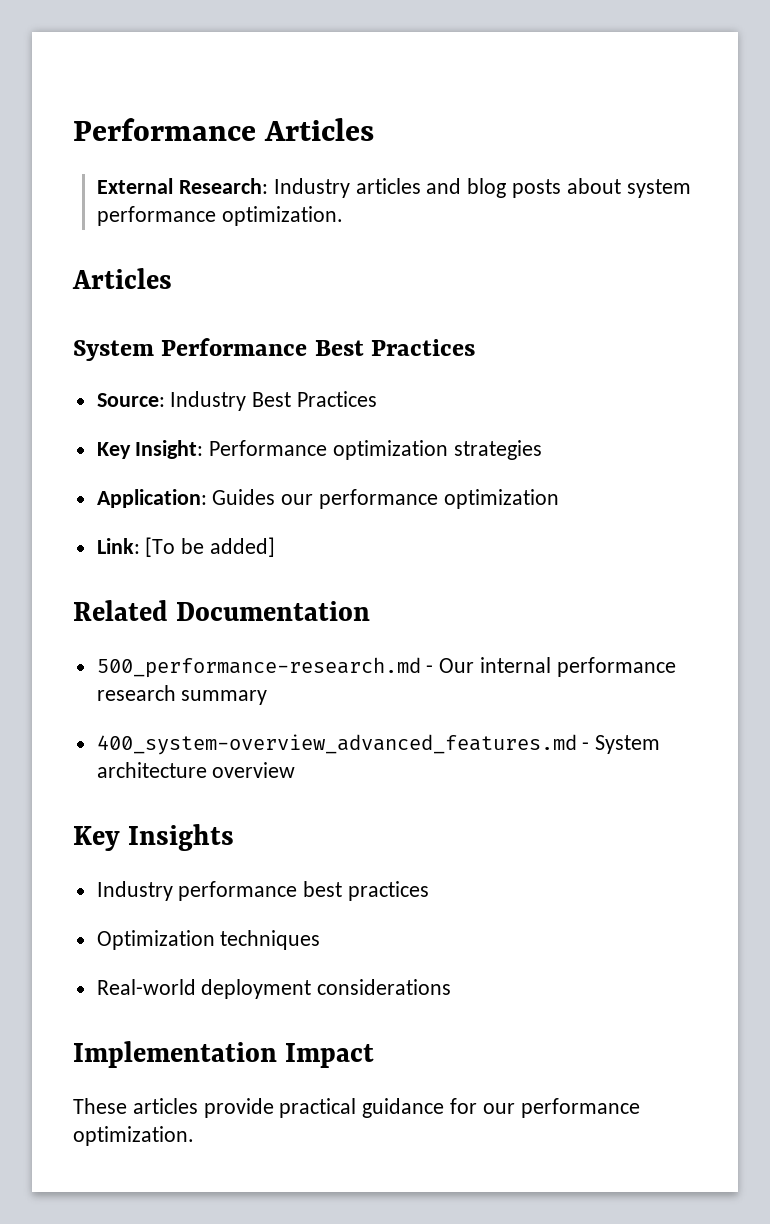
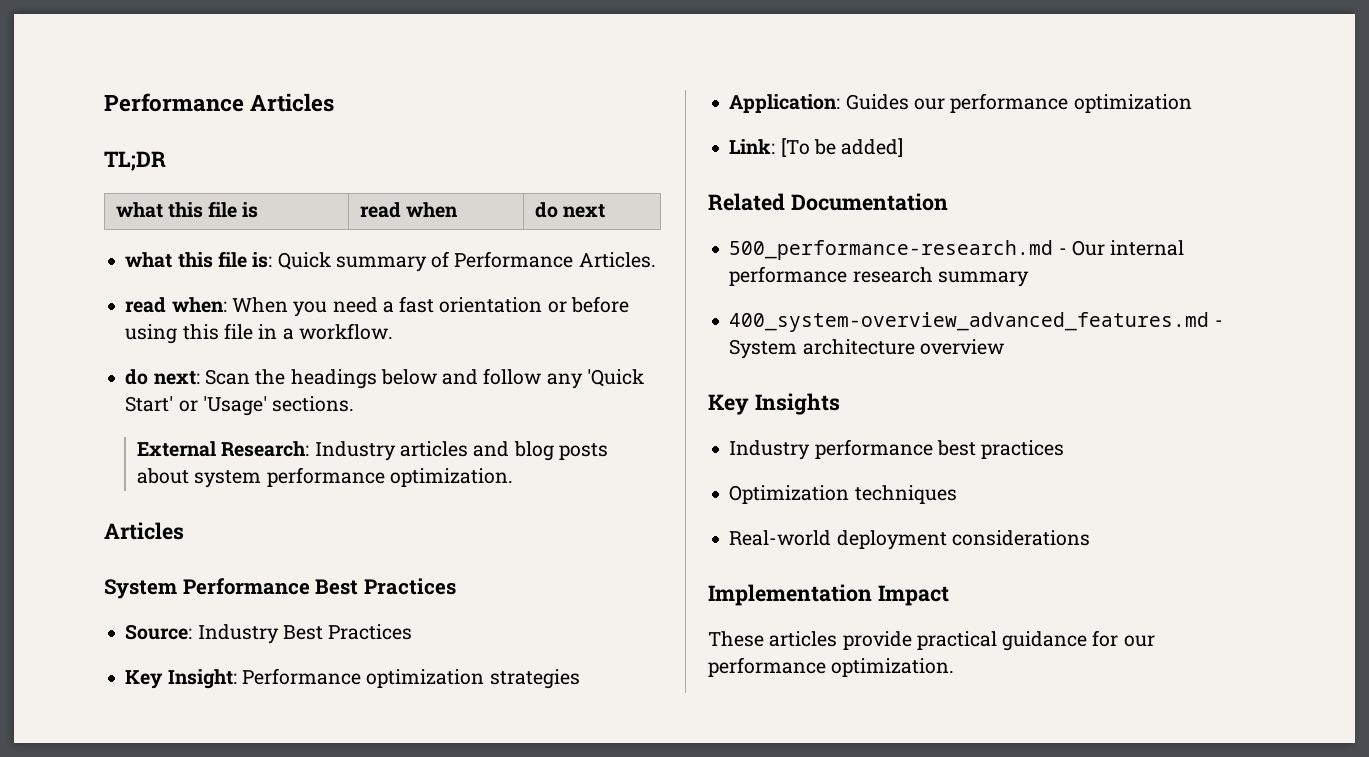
+ TL;DR
+ what this file is | read when | do next
+ what this file is: Quick summary of Performance Articles.
+ read when: When you need a fast orientation or before using this file in a workflow.
+ do next: Scan the headings below and follow any 'Quick Start' or 'Usage' sections.

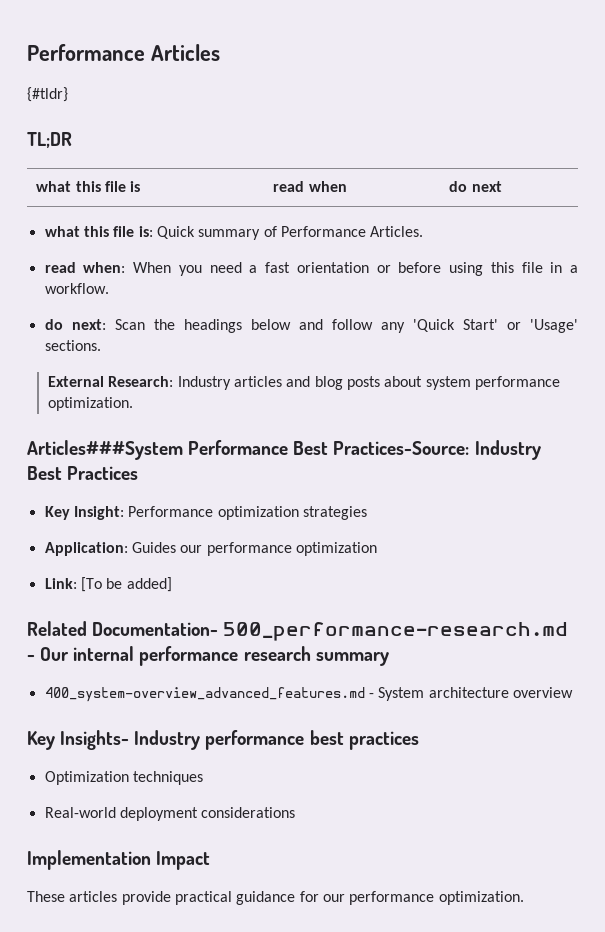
+ {#tldr}
  External Research: Industry articles and blog posts about system performance optimization.
- Articles
- System Performance Best Practices
- Source: Industry Best Practices
+ Articles###System Performance Best Practices-Source: Industry Best Practices
- Related Documentation
- 500_performance-research.md - Our internal performance research summary
+ Related Documentation- 500_performance-research.md - Our internal performance research summary
- Key Insights
- Industry performance best practices
+ Key Insights- Industry performance best practices

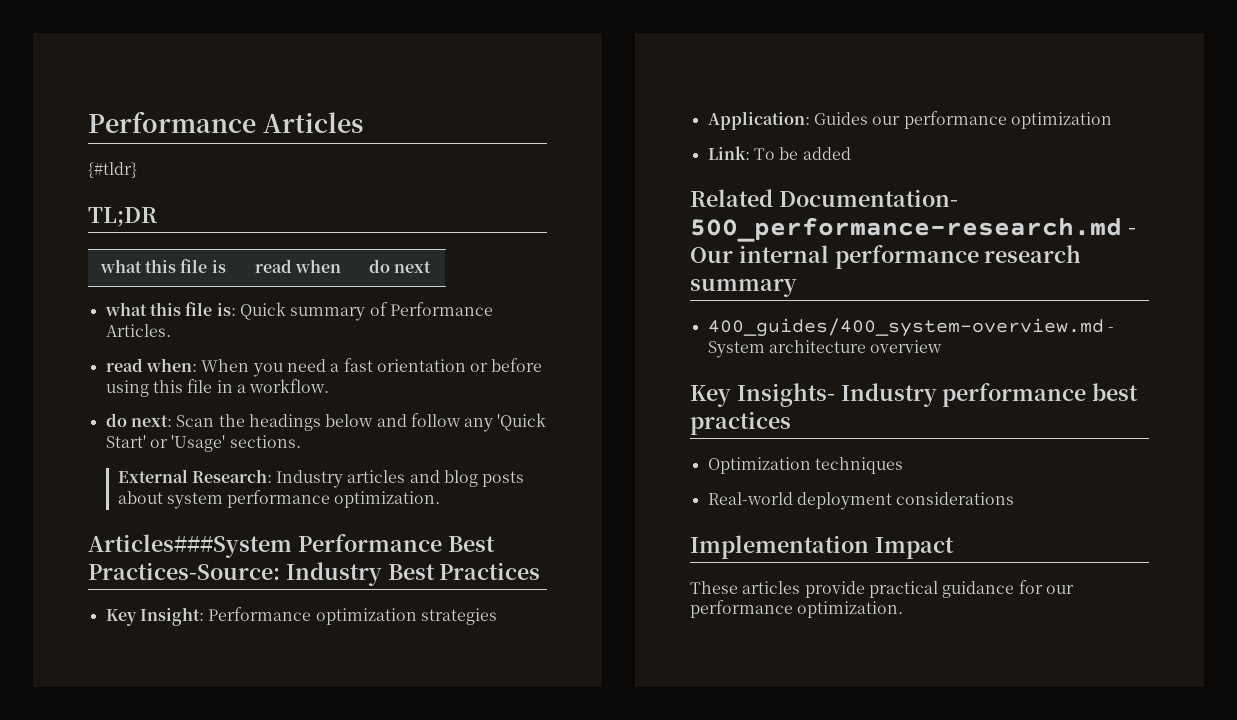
- Link: [To be added]
+ Link: To be added
- 400_system-overview_advanced_features.md - System architecture overview
+ 400_guides/400_system-overview.md - System architecture overview

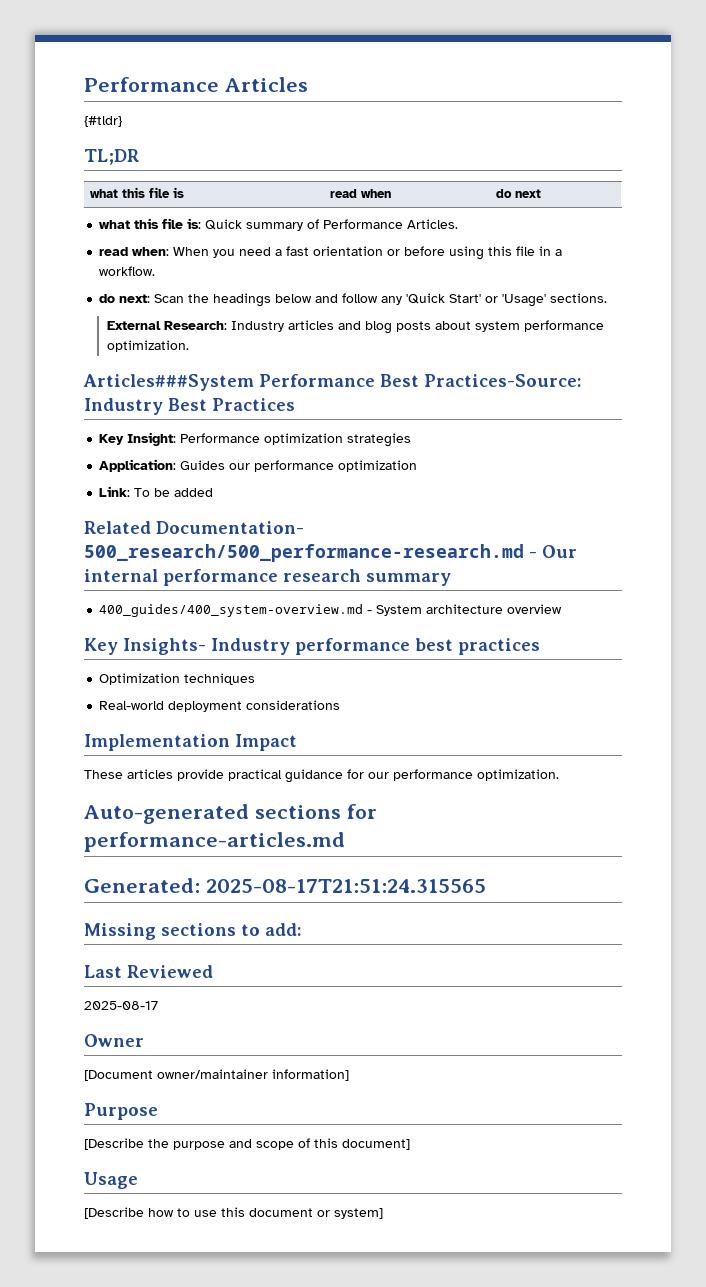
- Related Documentation- 500_performance-research.md - Our internal performance research summary
+ Related Documentation- 500_research/500_performance-research.md - Our internal performance research summary
+ Auto-generated sections for performance-articles.md
+ Generated: 2025-08-17T21:51:24.315565
+ Missing sections to add:
+ Last Reviewed
+ 2025-08-17
+ Owner
+ [Document owner/maintainer information]
+ Purpose
+ [Describe the purpose and scope of this document]
+ Usage
+ [Describe how to use this document or system]

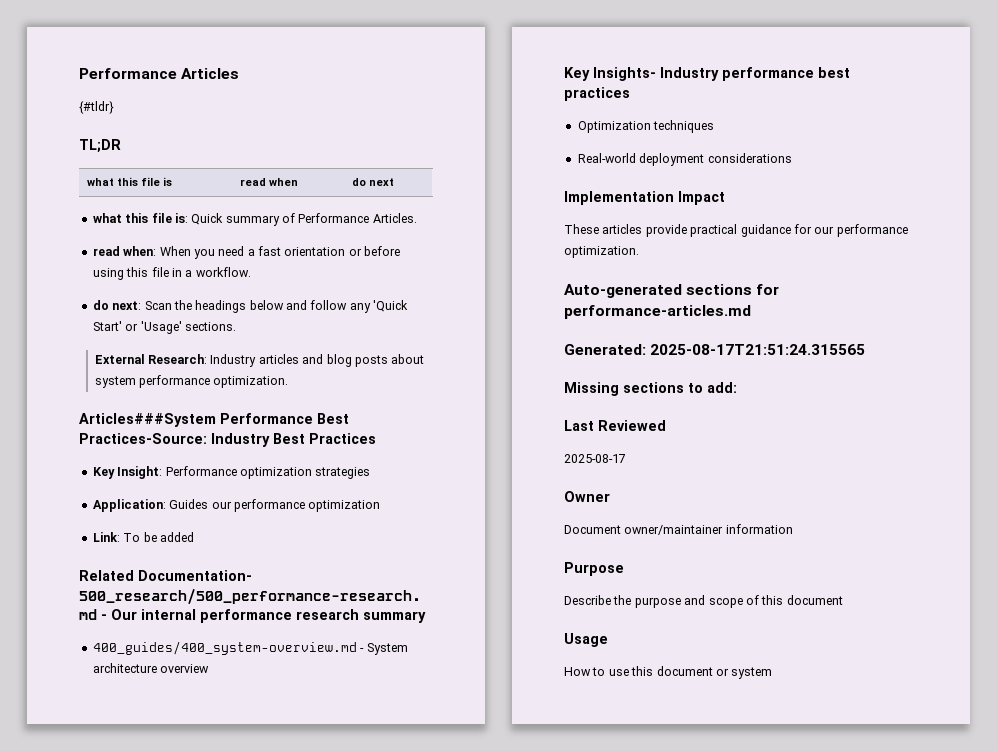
- [Document owner/maintainer information]
+ Document owner/maintainer information
- [Describe the purpose and scope of this document]
+ Describe the purpose and scope of this document
- [Describe how to use this document or system]
+ How to use this document or system

